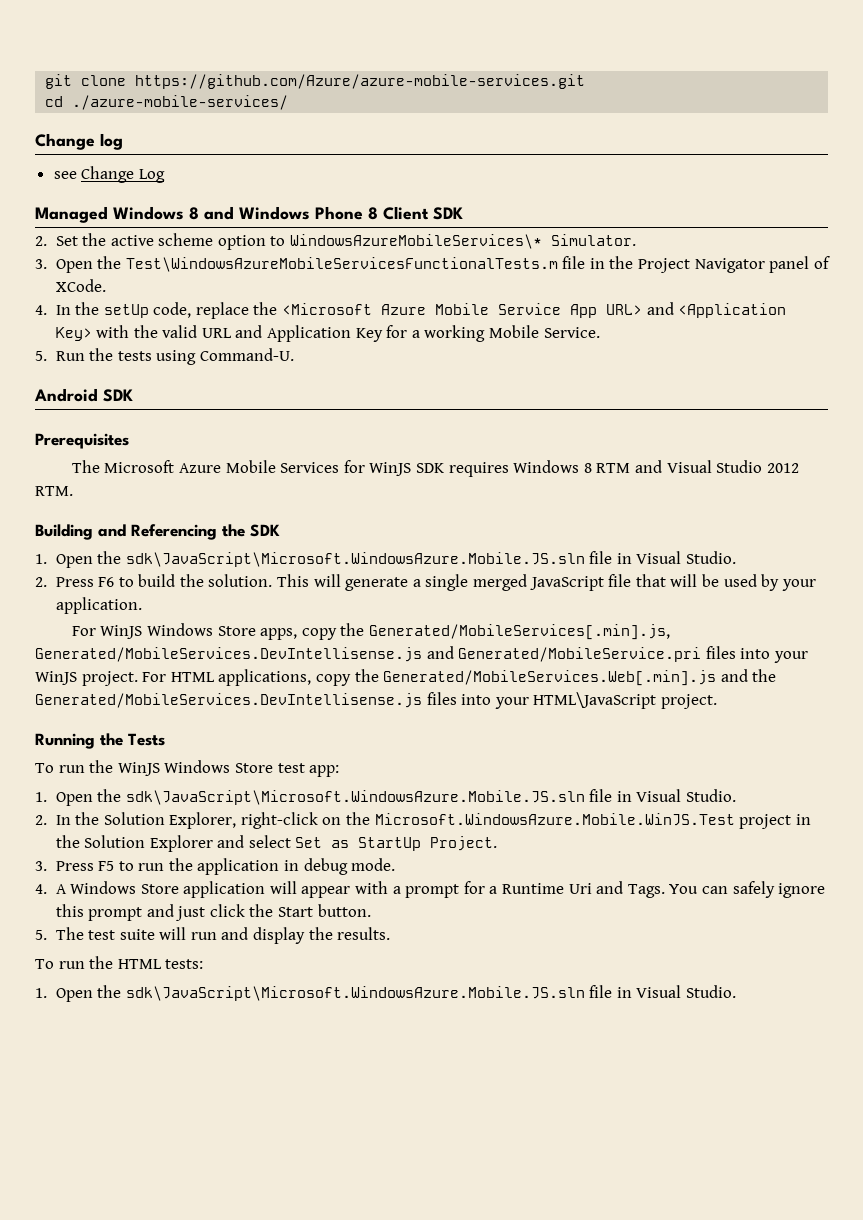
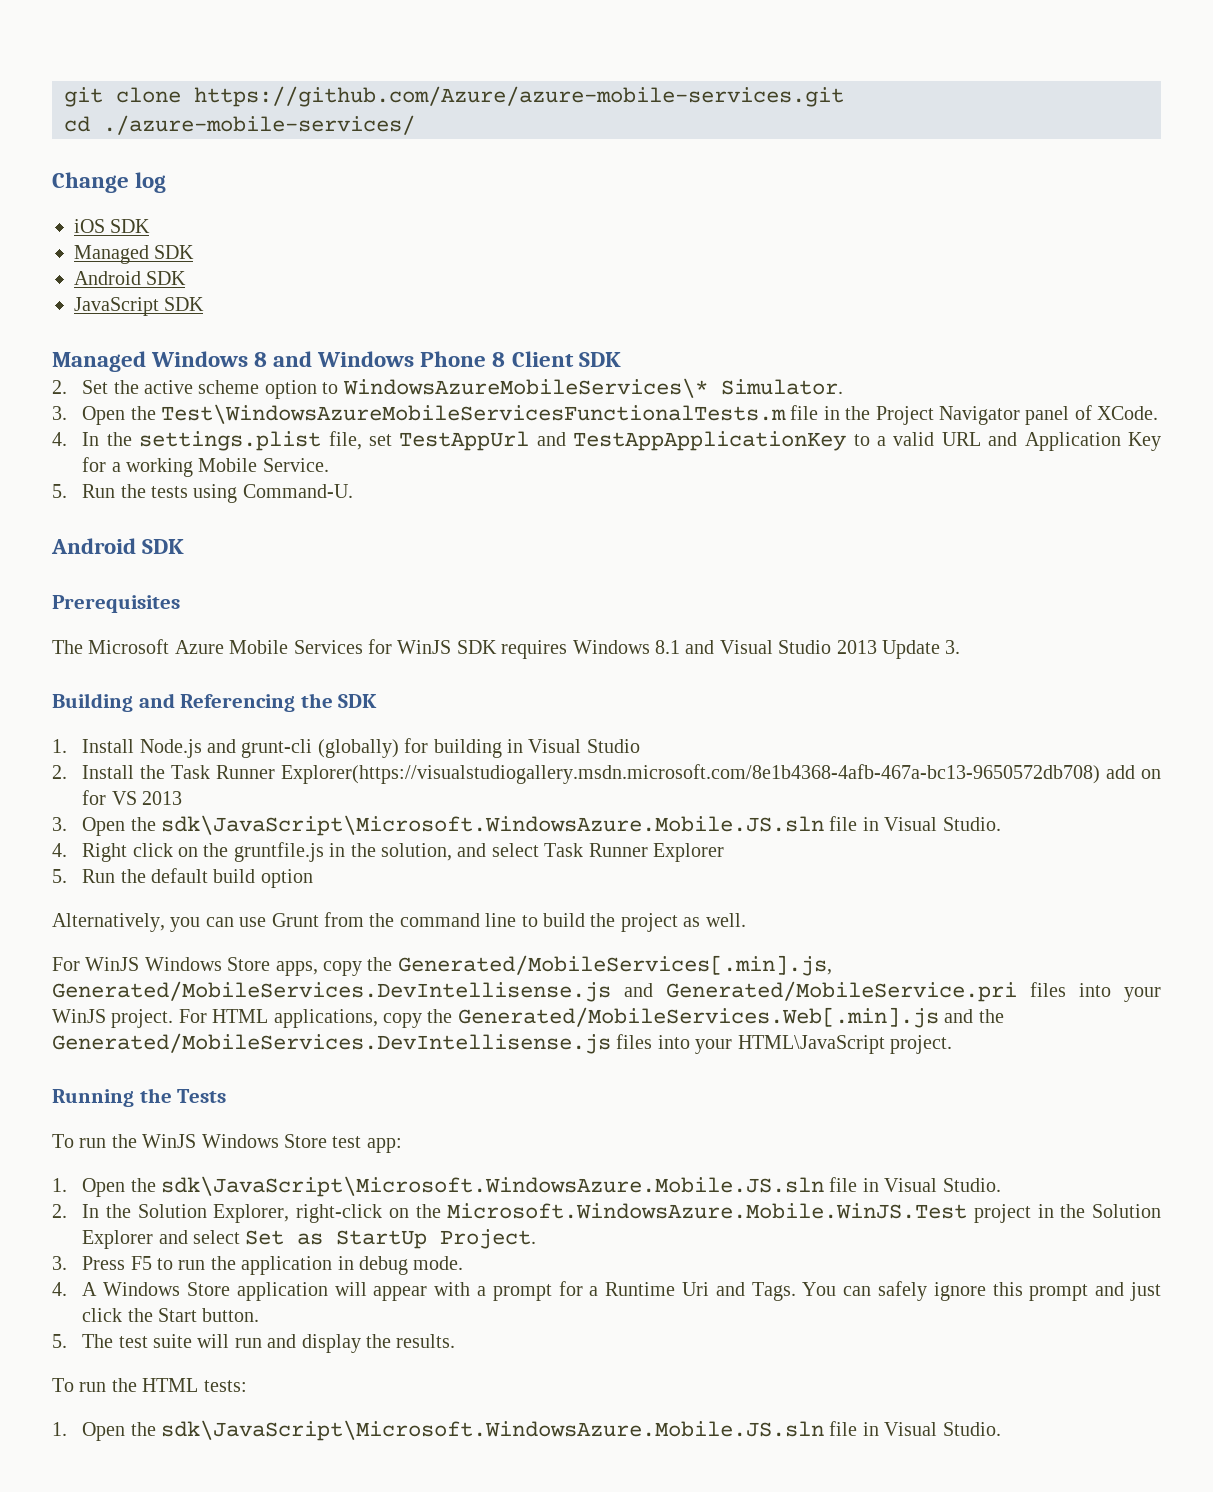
- see Change Log
+ iOS SDK
+ Managed SDK
+ Android SDK
+ JavaScript SDK
- 4. In the setUp code, replace the <Microsoft Azure Mobile Service App URL> and <Application Key> with the valid URL and Application Key for a working Mobile Service.
+ 4. In the settings.plist file, set TestAppUrl and TestAppApplicationKey to a valid URL and Application Key for a working Mobile Service.
- The Microsoft Azure Mobile Services for WinJS SDK requires Windows 8 RTM and Visual Studio 2012 RTM.
+ The Microsoft Azure Mobile Services for WinJS SDK requires Windows 8.1 and Visual Studio 2013 Update 3.
  Building and Referencing the SDK
- 1. Open the sdk\JavaScript\Microsoft.WindowsAzure.Mobile.JS.sln file in Visual Studio.
- 2. Press F6 to build the solution. This will generate a single merged JavaScript file that will be used by your application.
+ 1. Install Node.js and grunt-cli (globally) for building in Visual Studio
+ 2. Install the Task Runner Explorer(https://visualstudiogallery.msdn.microsoft.com/8e1b4368-4afb-467a-bc13-9650572db708) add on for VS 2013
+ 3. Open the sdk\JavaScript\Microsoft.WindowsAzure.Mobile.JS.sln file in Visual Studio.
+ 4. Right click on the gruntfile.js in the solution, and select Task Runner Explorer
+ 5. Run the default build option
+ Alternatively, you can use Grunt from the command line to build the project as well.

